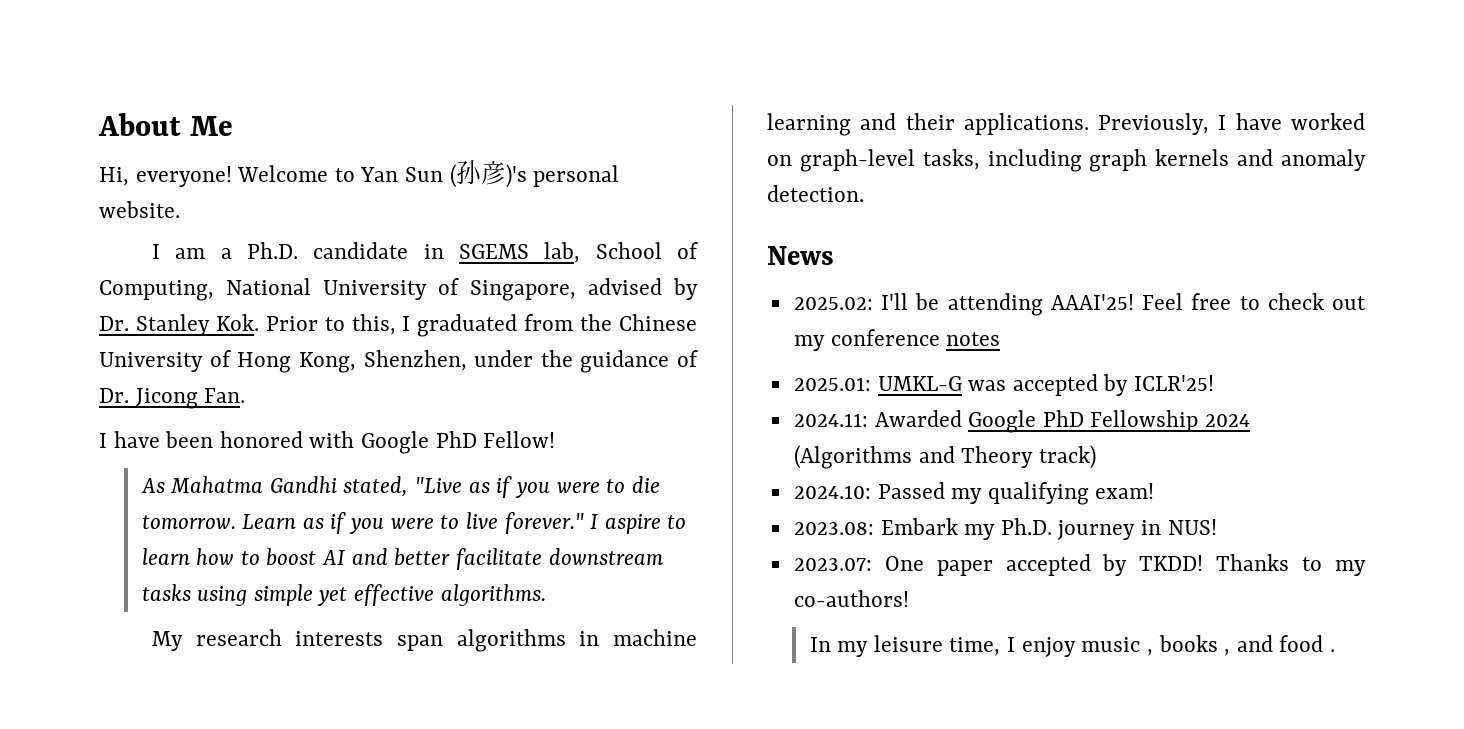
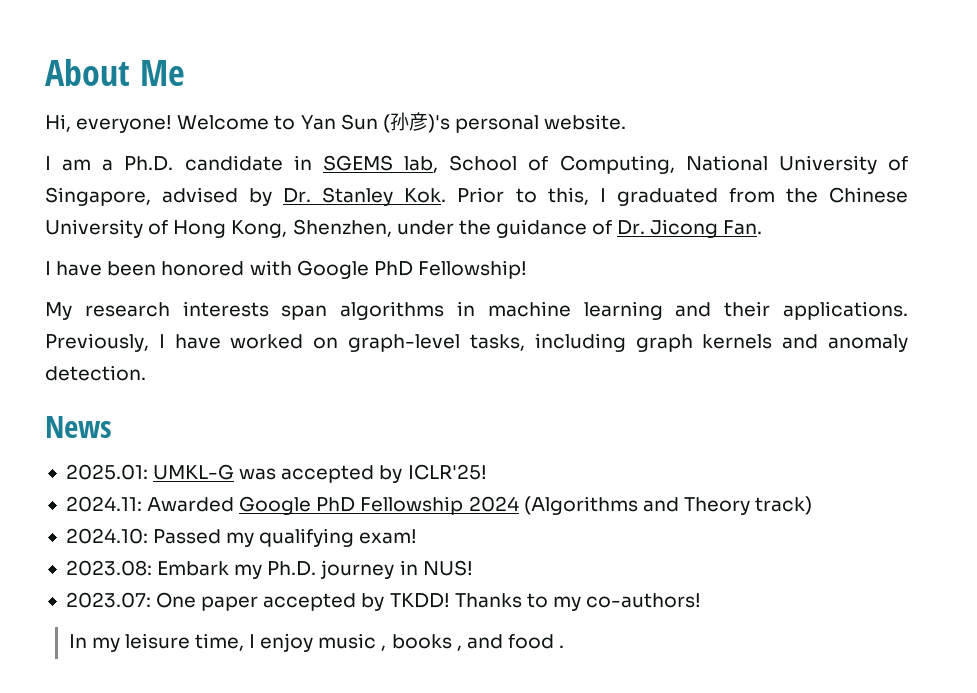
- I have been honored with Google PhD Fellow!
- As Mahatma Gandhi stated, "Live as if you were to die tomorrow. Learn as if you were to live forever." I aspire to learn how to boost AI and better facilitate downstream tasks using simple yet effective algorithms.
+ I have been honored with Google PhD Fellowship!
- 2025.02: I'll be attending AAAI'25! Feel free to check out my conference notes

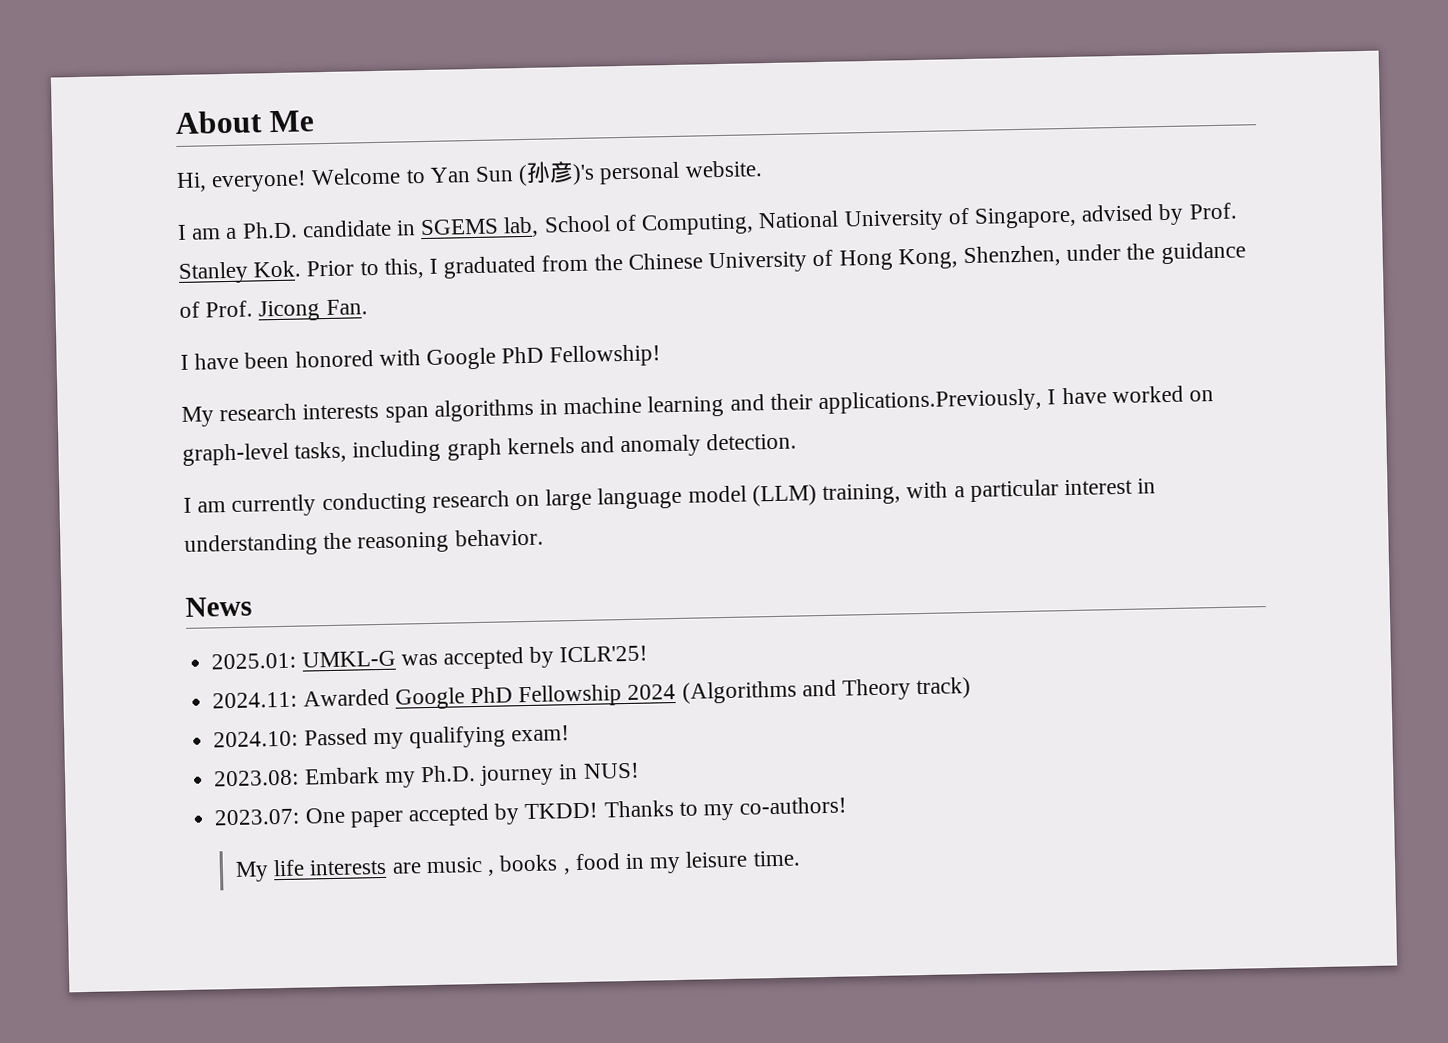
- I am a Ph.D. candidate in SGEMS lab, School of Computing, National University of Singapore, advised by Dr. Stanley Kok. Prior to this, I graduated from the Chinese University of Hong Kong, Shenzhen, under the guidance of Dr. Jicong Fan.
+ I am a Ph.D. candidate in SGEMS lab, School of Computing, National University of Singapore, advised by Prof. Stanley Kok. Prior to this, I graduated from the Chinese University of Hong Kong, Shenzhen, under the guidance of Prof. Jicong Fan.
- My research interests span algorithms in machine learning and their applications. Previously, I have worked on graph-level tasks, including graph kernels and anomaly detection.
+ My research interests span algorithms in machine learning and their applications.Previously, I have worked on graph-level tasks, including graph kernels and anomaly detection.
+ I am currently conducting research on large language model (LLM) training, with a particular interest in understanding the reasoning behavior.
- In my leisure time, I enjoy music , books , and food .
+ My life interests are music , books , food in my leisure time.

